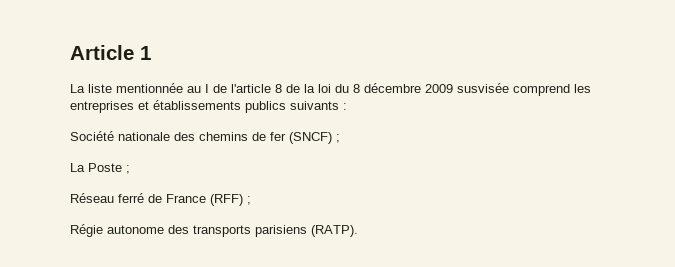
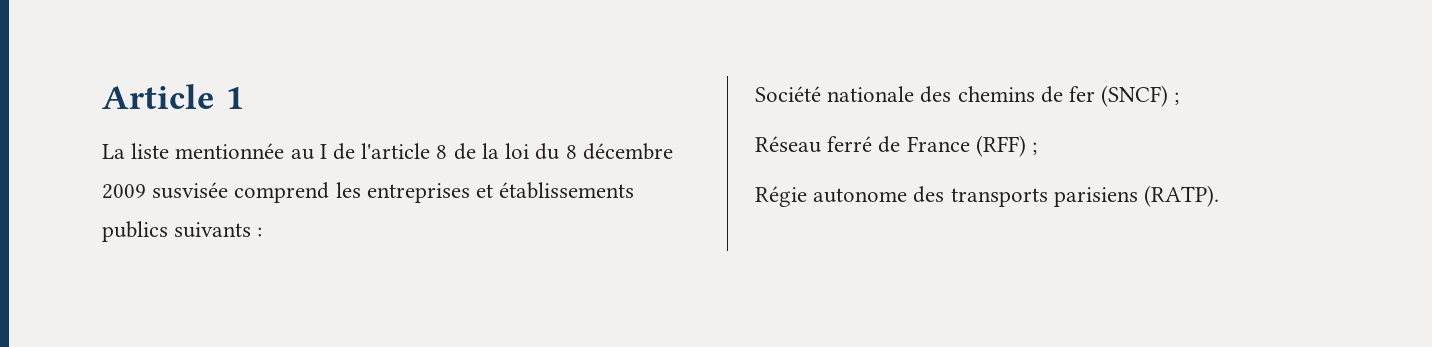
- La Poste ;

